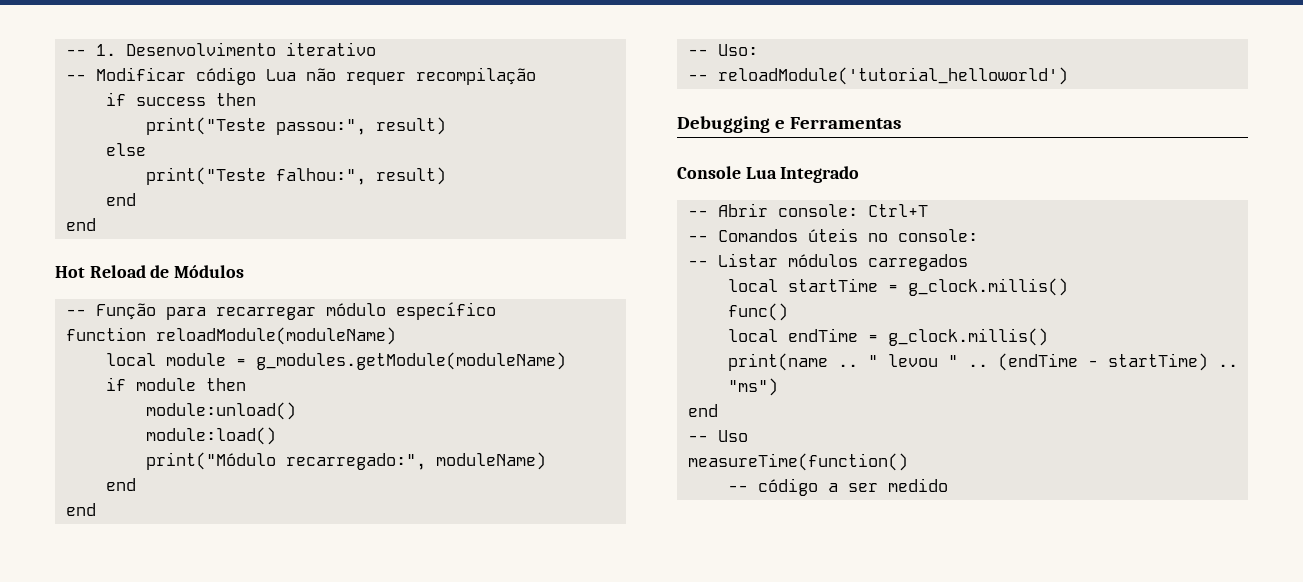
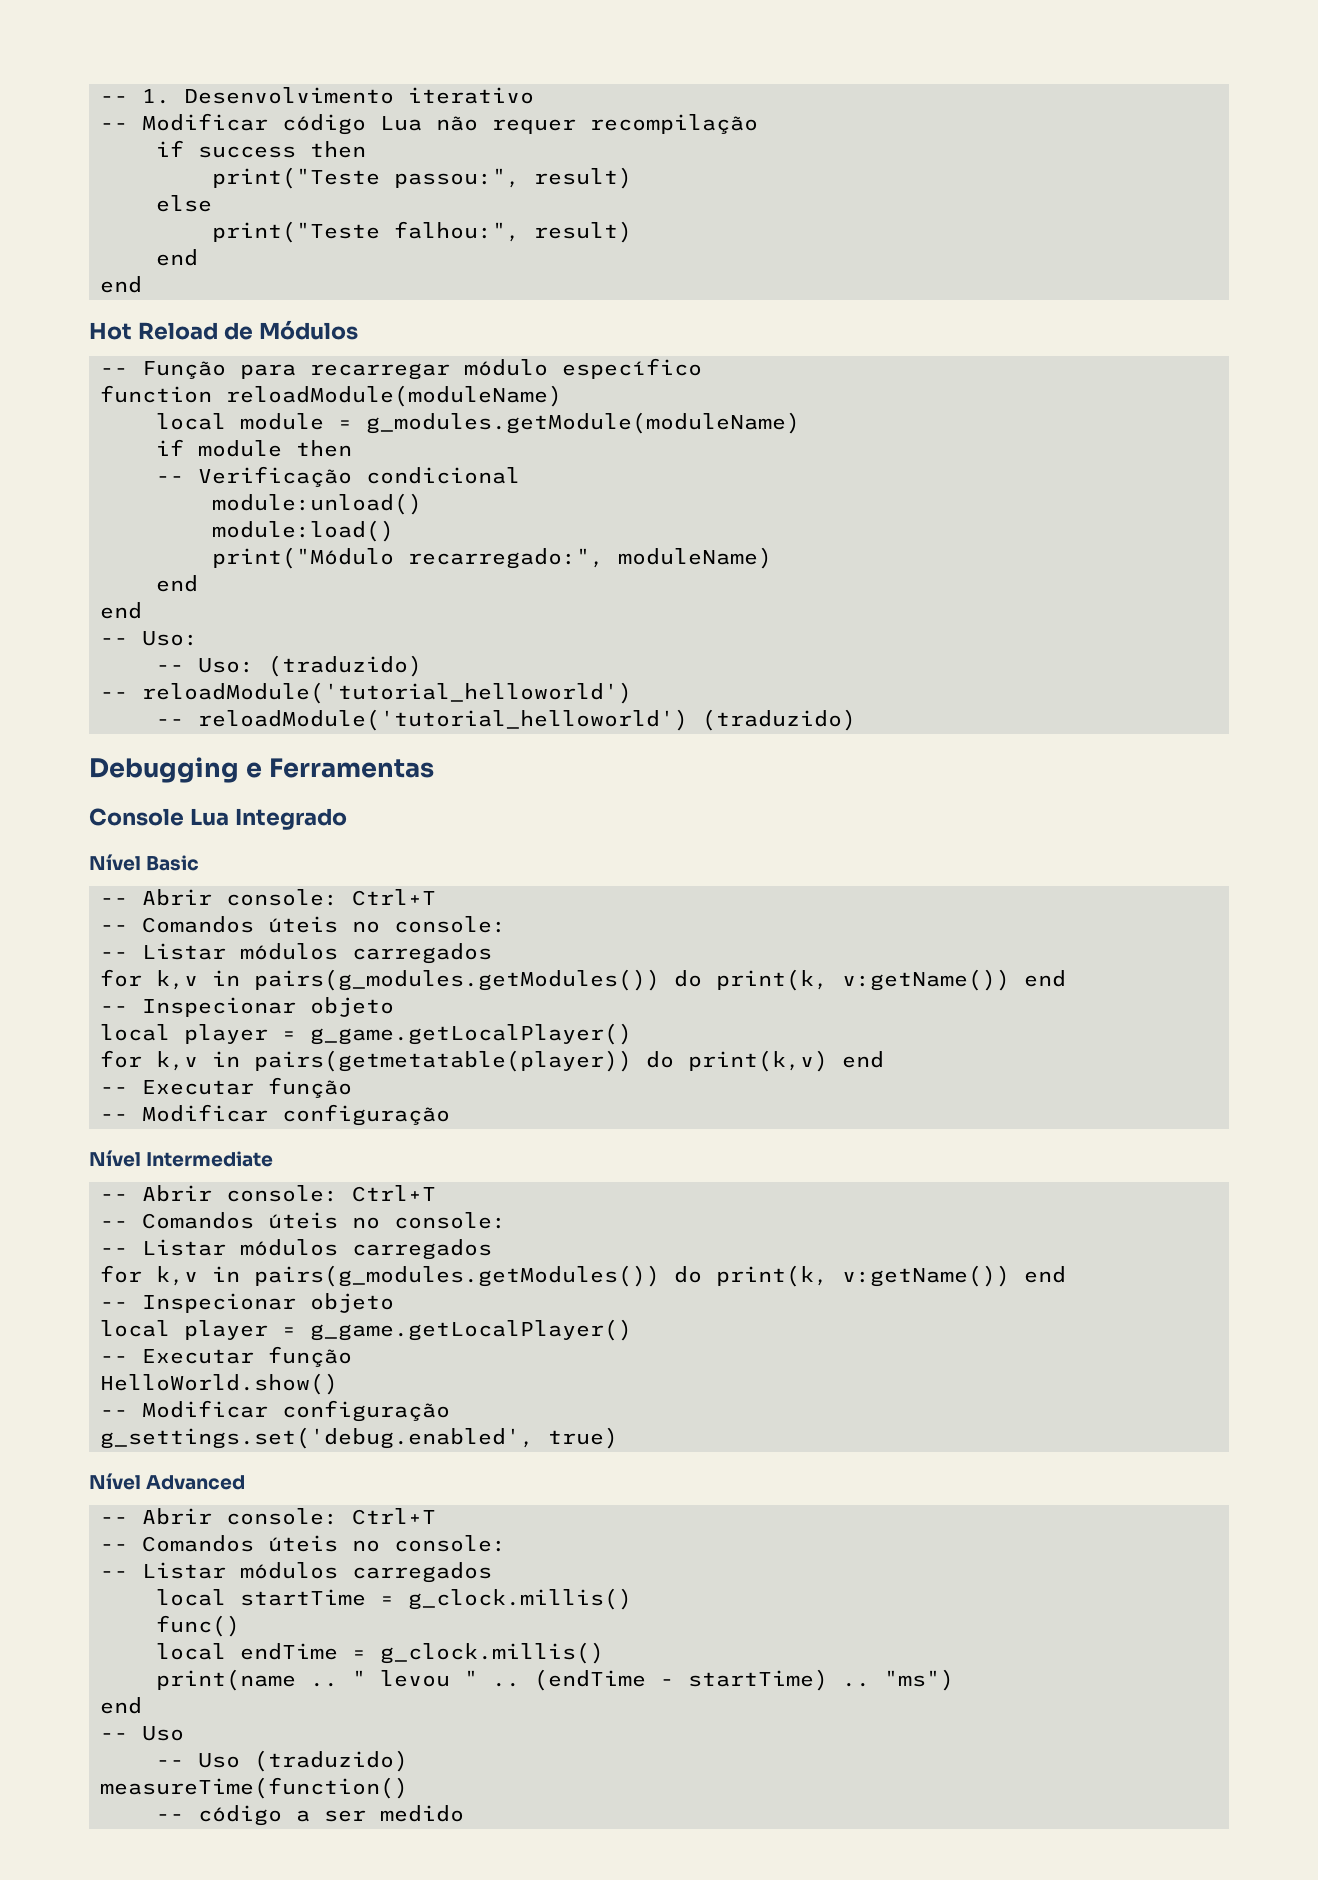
+ -- Verificação condicional
+ -- Uso: (traduzido)
  -- reloadModule('tutorial_helloworld')
+ -- reloadModule('tutorial_helloworld') (traduzido)
+ Nível Basic
+ -- Abrir console: Ctrl+T
+ -- Comandos úteis no console:
+ -- Listar módulos carregados
+ for k,v in pairs(g_modules.getModules()) do print(k, v:getName()) end
+ -- Inspecionar objeto
+ local player = g_game.getLocalPlayer()
+ for k,v in pairs(getmetatable(player)) do print(k,v) end
+ -- Executar função
+ -- Modificar configuração
+ Nível Intermediate
+ -- Abrir console: Ctrl+T
+ -- Comandos úteis no console:
+ -- Listar módulos carregados
+ for k,v in pairs(g_modules.getModules()) do print(k, v:getName()) end
+ -- Inspecionar objeto
+ local player = g_game.getLocalPlayer()
+ -- Executar função
+ HelloWorld.show()
+ -- Modificar configuração
+ g_settings.set('debug.enabled', true)
+ Nível Advanced
+ -- Uso (traduzido)

